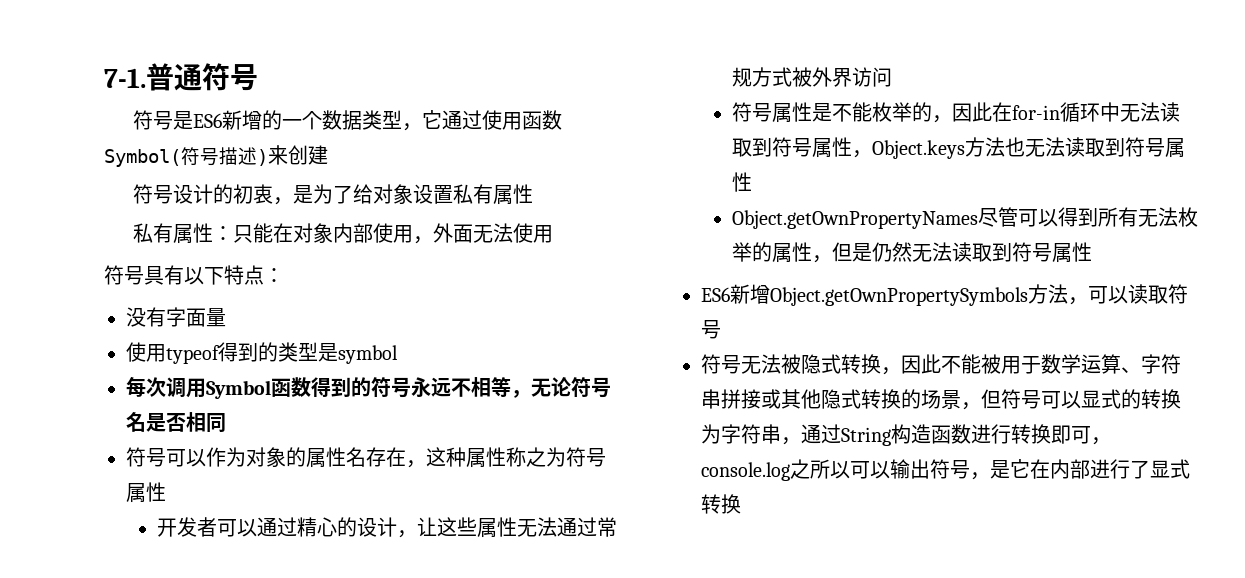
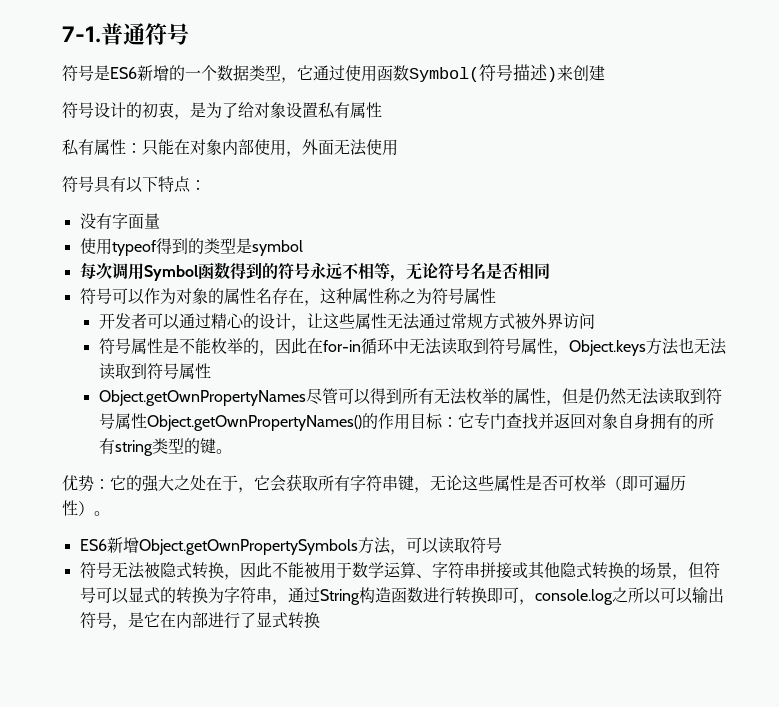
- Object.getOwnPropertyNames尽管可以得到所有无法枚举的属性，但是仍然无法读取到符号属性
+ Object.getOwnPropertyNames尽管可以得到所有无法枚举的属性，但是仍然无法读取到符号属性Object.getOwnPropertyNames()的作用目标：它专门查找并返回对象自身拥有的所有string类型的键。
+ 优势：它的强大之处在于，它会获取所有字符串键，无论这些属性是否可枚举（即可遍历性）。

